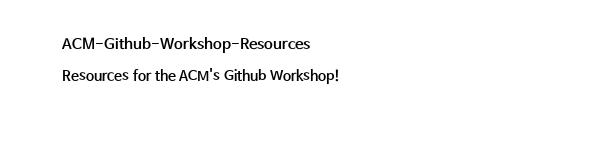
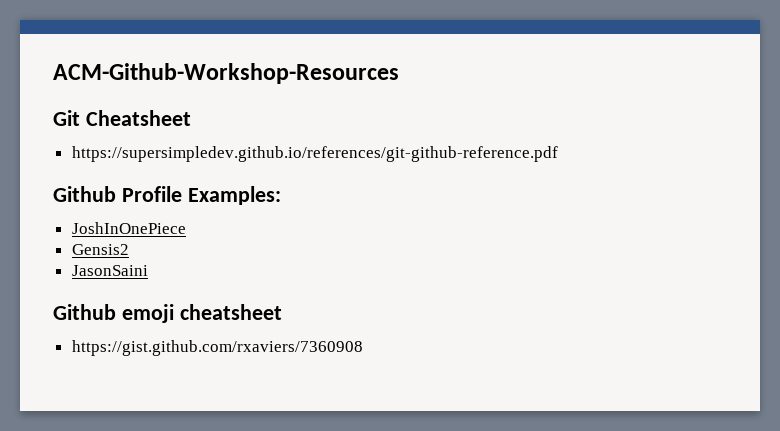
- Resources for the ACM's Github Workshop!
+ Git Cheatsheet
+ https://supersimpledev.github.io/references/git-github-reference.pdf
+ Github Profile Examples:
+ JoshInOnePiece
+ Gensis2
+ JasonSaini
+ Github emoji cheatsheet
+ https://gist.github.com/rxaviers/7360908

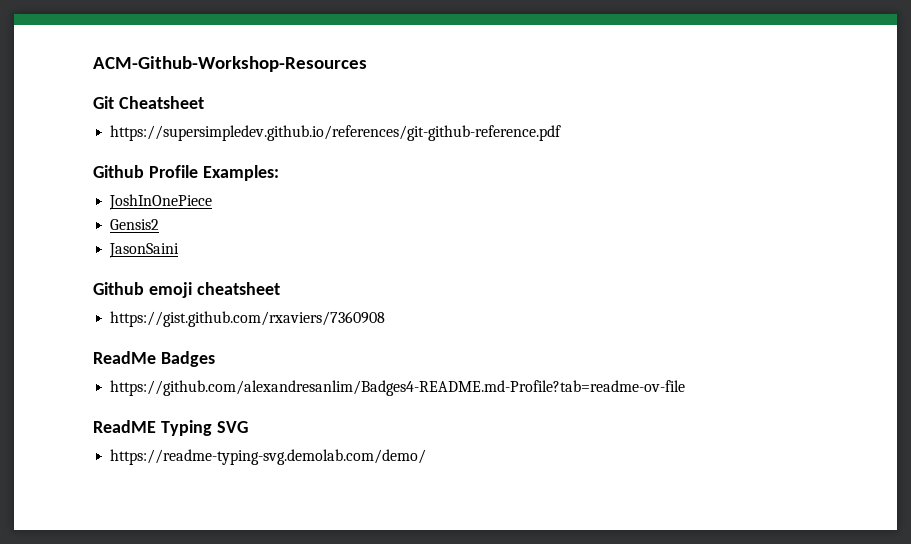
+ ReadMe Badges
+ https://github.com/alexandresanlim/Badges4-README.md-Profile?tab=readme-ov-file
+ ReadME Typing SVG
+ https://readme-typing-svg.demolab.com/demo/

